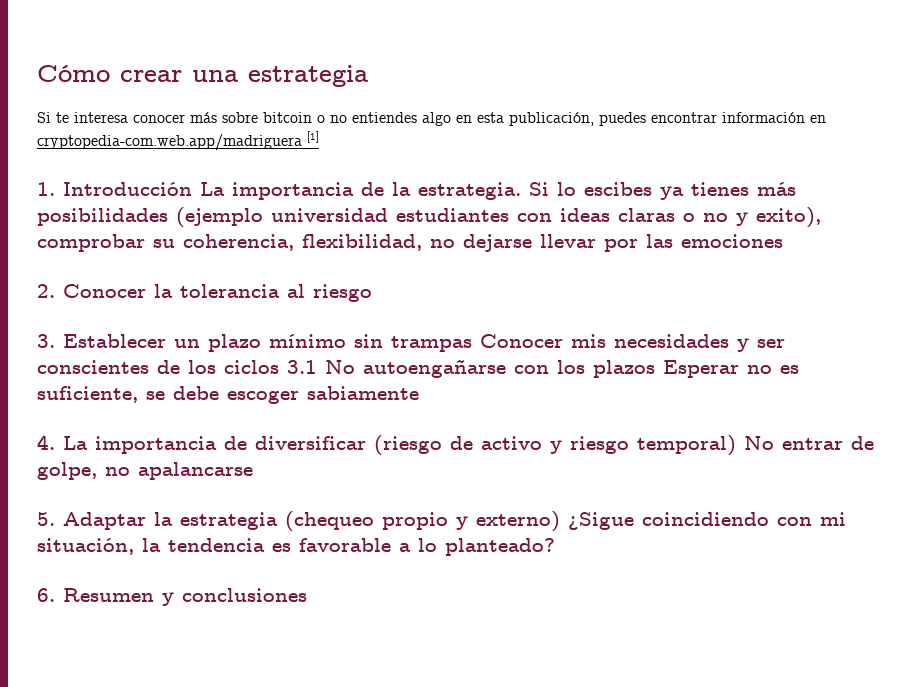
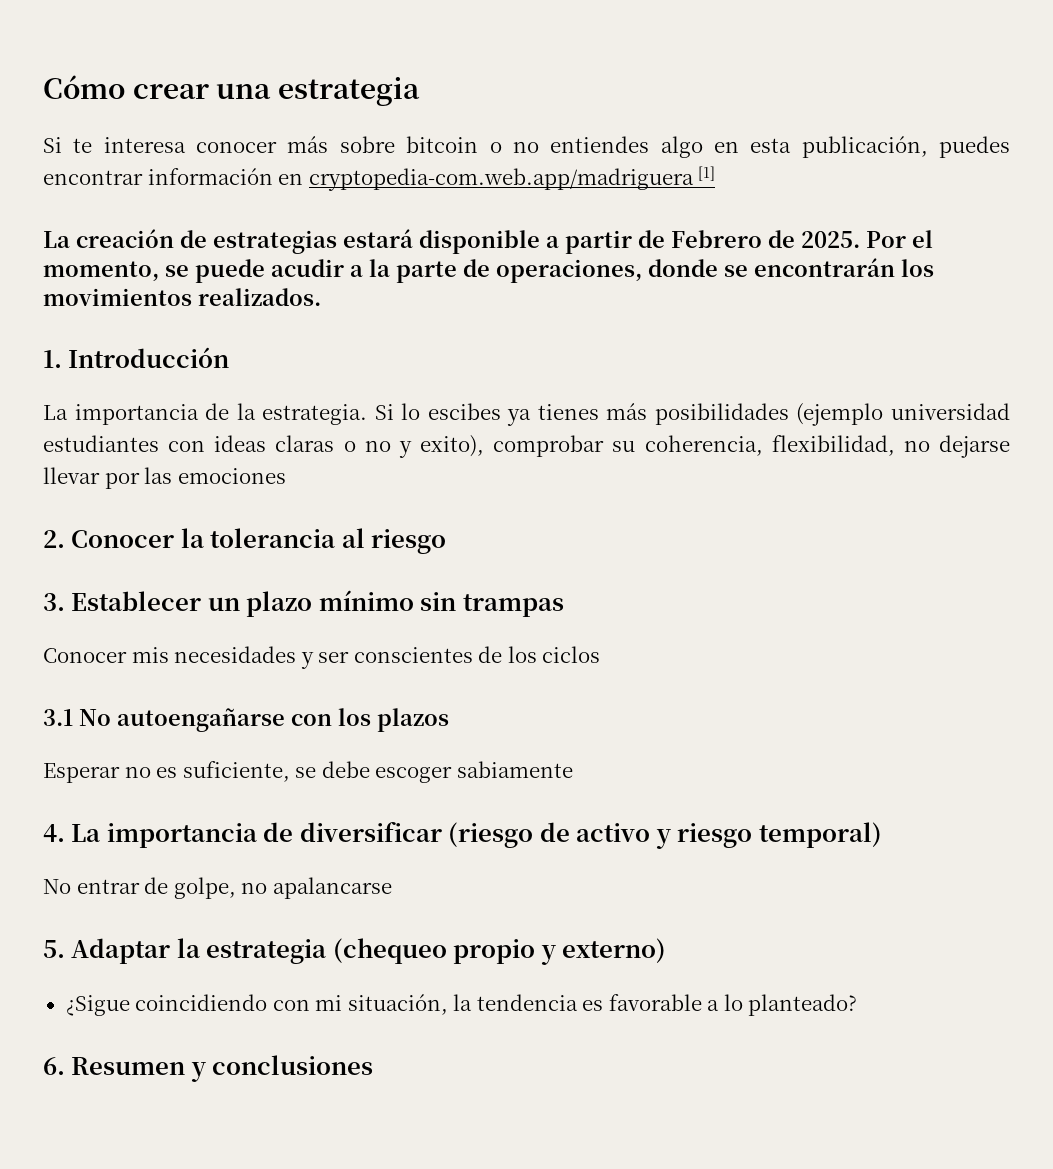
+ La creación de estrategias estará disponible a partir de Febrero de 2025. Por el momento, se puede acudir a la parte de operaciones, donde se encontrarán los movimientos realizados.
- 1. Introducción La importancia de la estrategia.
+ 1. Introducción
+ La importancia de la estrategia.
- 3. Establecer un plazo mínimo sin trampas Conocer mis necesidades y ser conscientes de los ciclos 3.1 No autoengañarse con los plazos Esperar no es suficiente, se debe escoger sabiamente
+ 3. Establecer un plazo mínimo sin trampas
+ Conocer mis necesidades y ser conscientes de los ciclos
+ 3.1 No autoengañarse con los plazos
+ Esperar no es suficiente, se debe escoger sabiamente
- 4. La importancia de diversificar (riesgo de activo y riesgo temporal) No entrar de golpe, no apalancarse
+ 4. La importancia de diversificar (riesgo de activo y riesgo temporal)
+ No entrar de golpe, no apalancarse
- 5. Adaptar la estrategia (chequeo propio y externo) ¿Sigue coincidiendo con mi situación, la tendencia es favorable a lo planteado?
+ 5. Adaptar la estrategia (chequeo propio y externo)
+ ¿Sigue coincidiendo con mi situación, la tendencia es favorable a lo planteado?

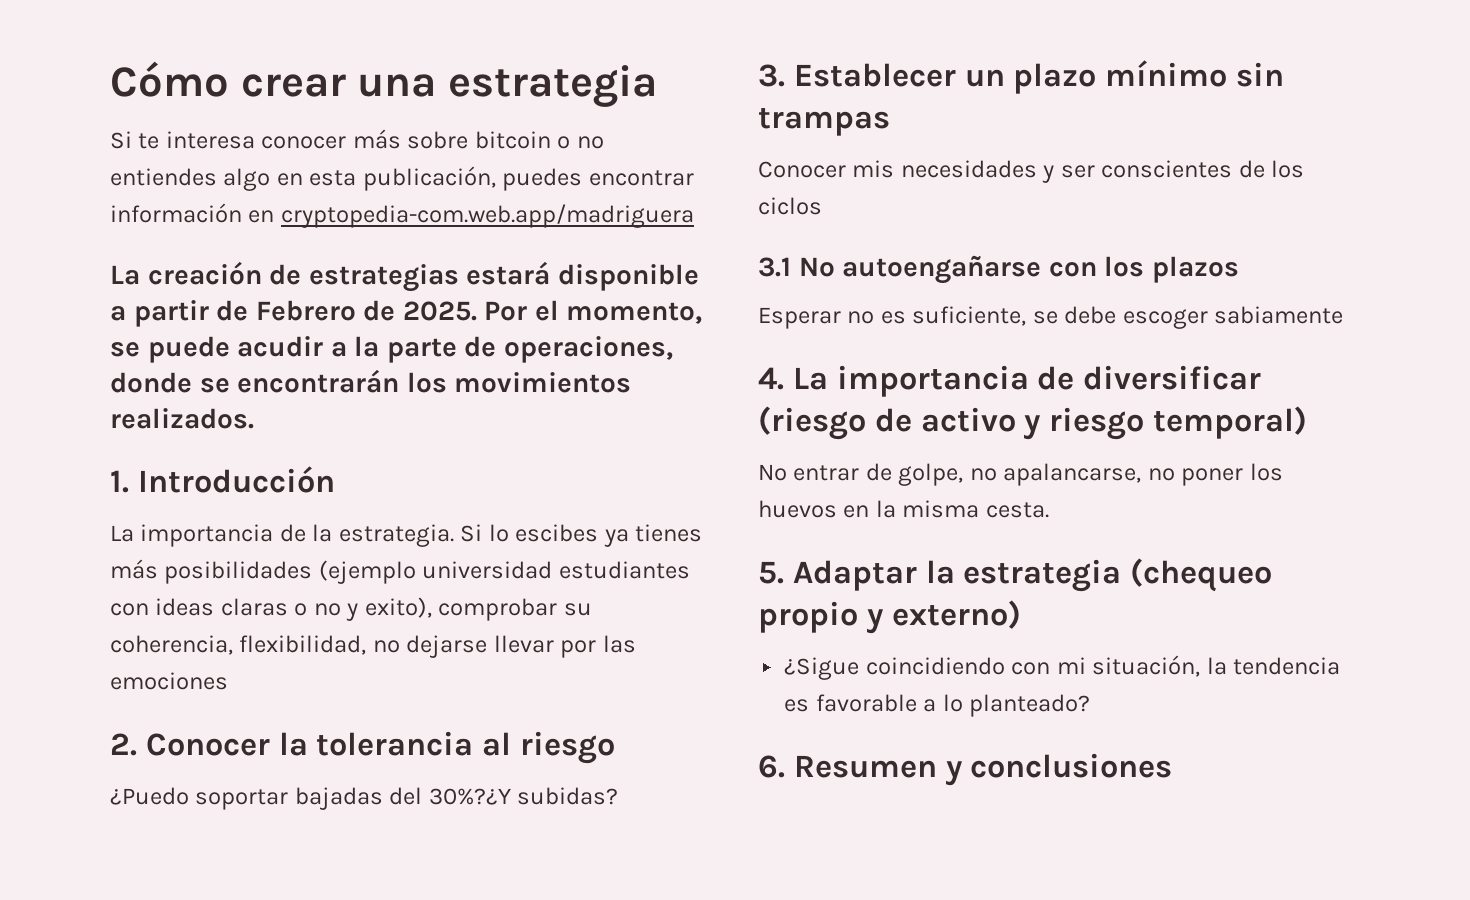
- Si te interesa conocer más sobre bitcoin o no entiendes algo en esta publicación, puedes encontrar información en cryptopedia-com.web.app/madriguera [1]
+ Si te interesa conocer más sobre bitcoin o no entiendes algo en esta publicación, puedes encontrar información en cryptopedia-com.web.app/madriguera
+ ¿Puedo soportar bajadas del 30%?¿Y subidas?
- No entrar de golpe, no apalancarse
+ No entrar de golpe, no apalancarse, no poner los huevos en la misma cesta.

